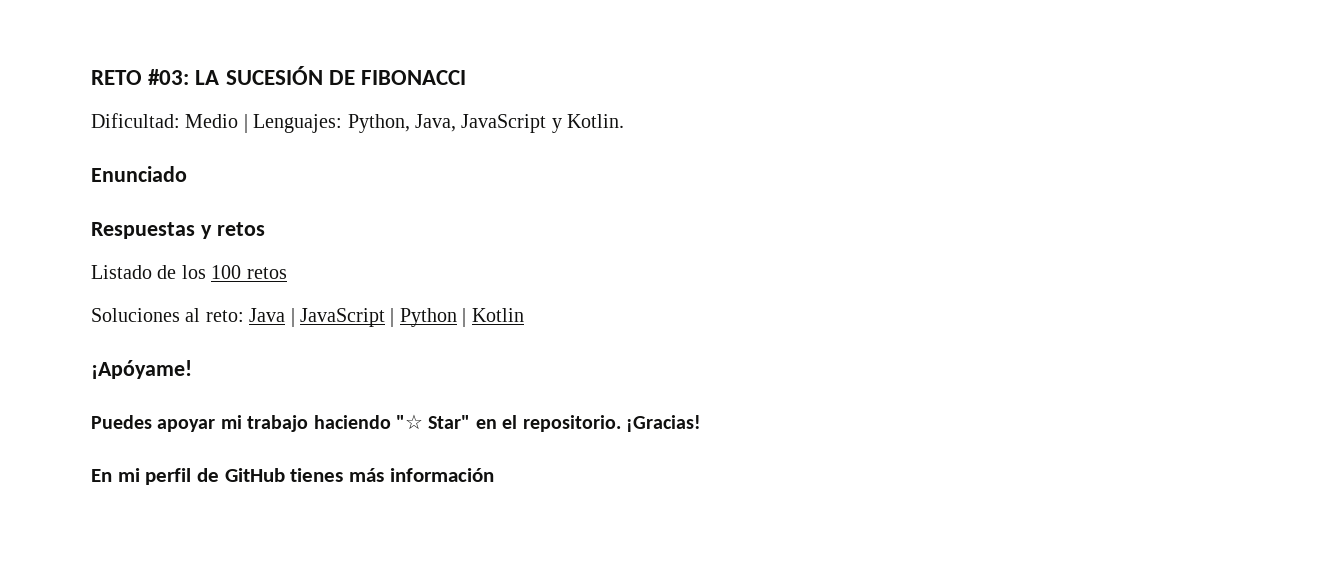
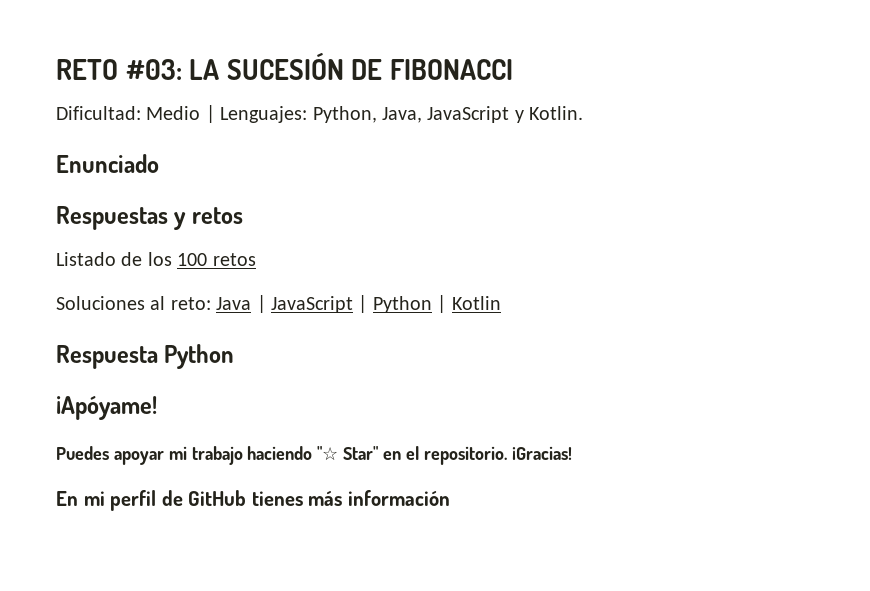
+ Respuesta Python

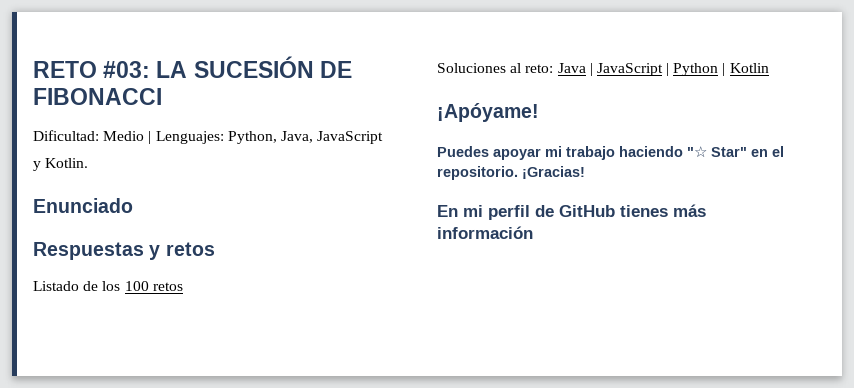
- Respuesta Python

